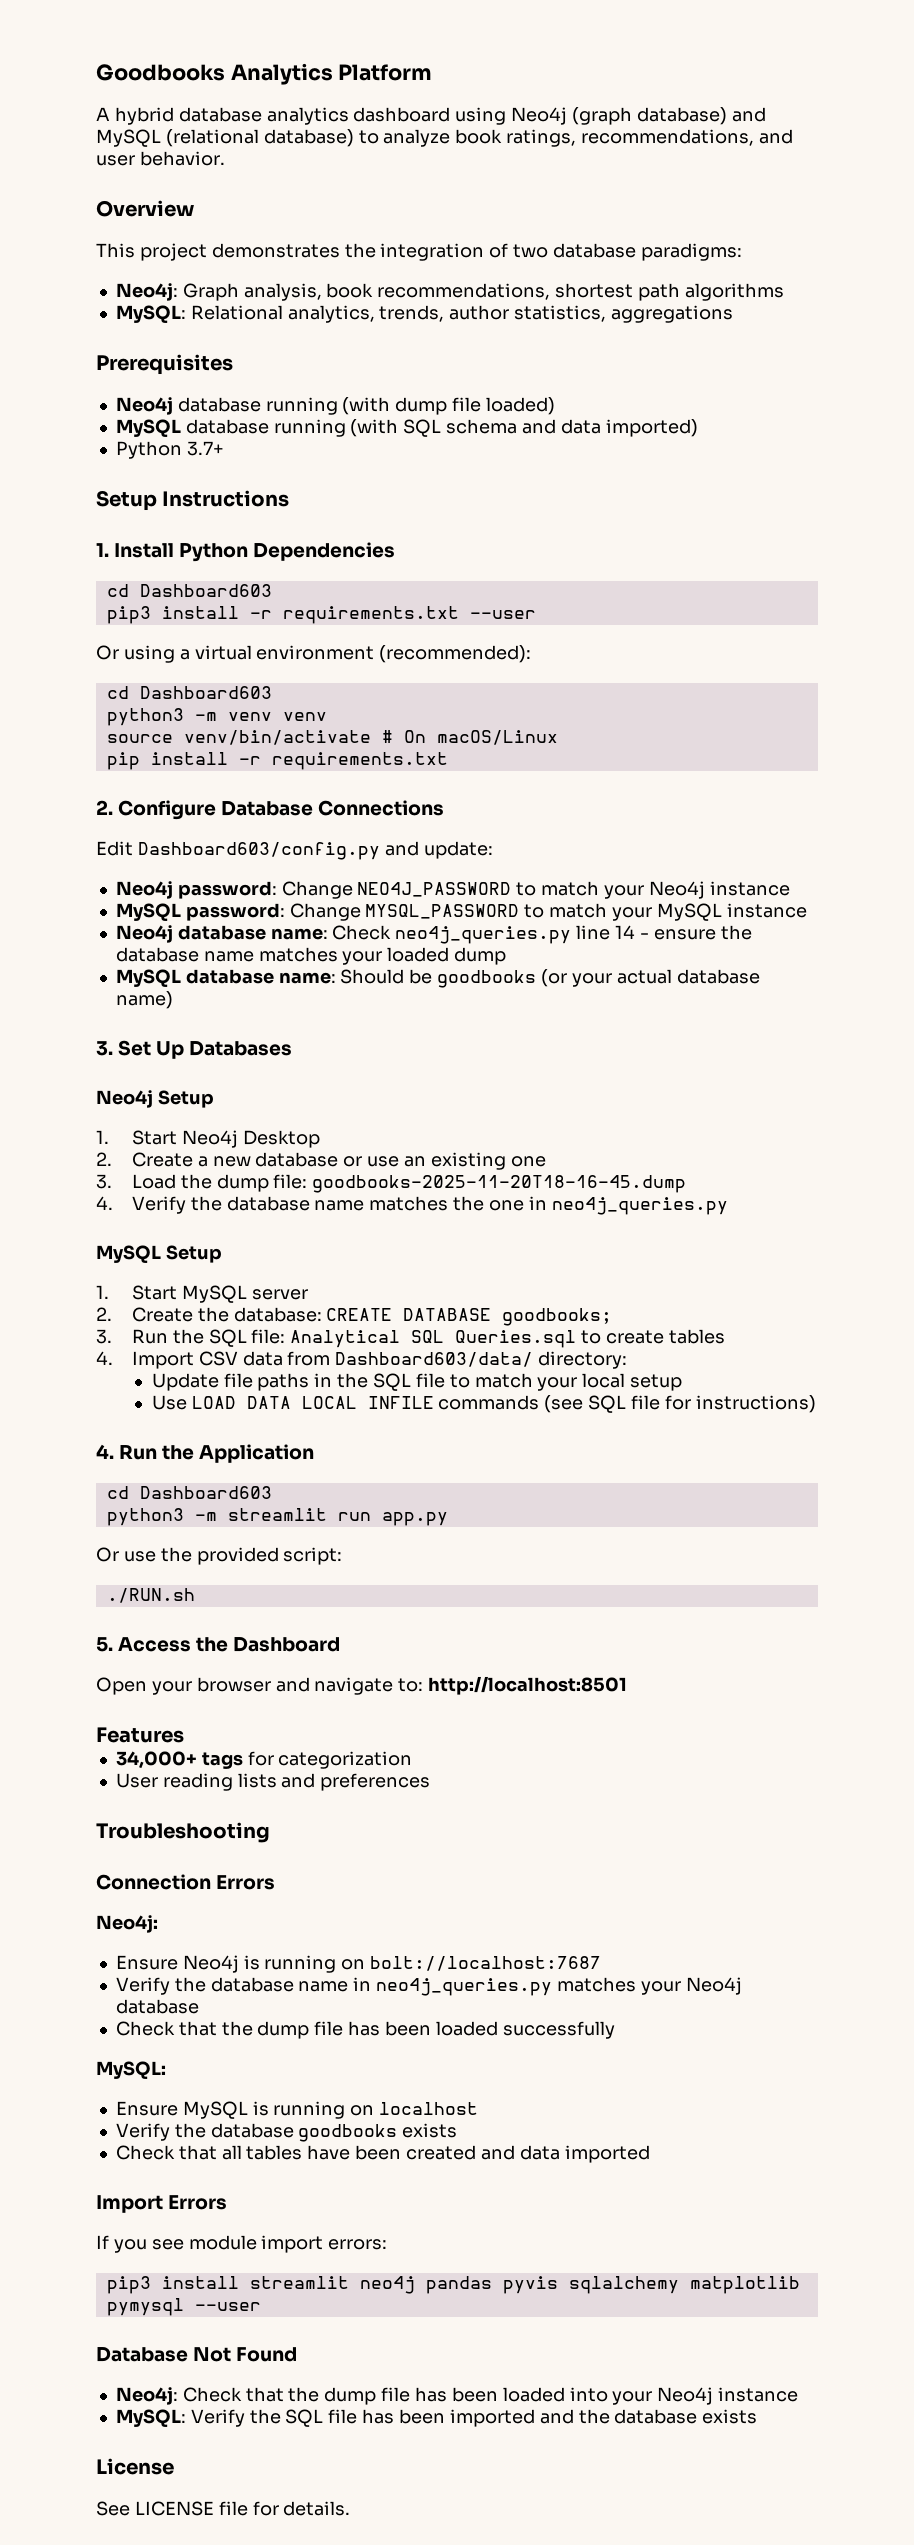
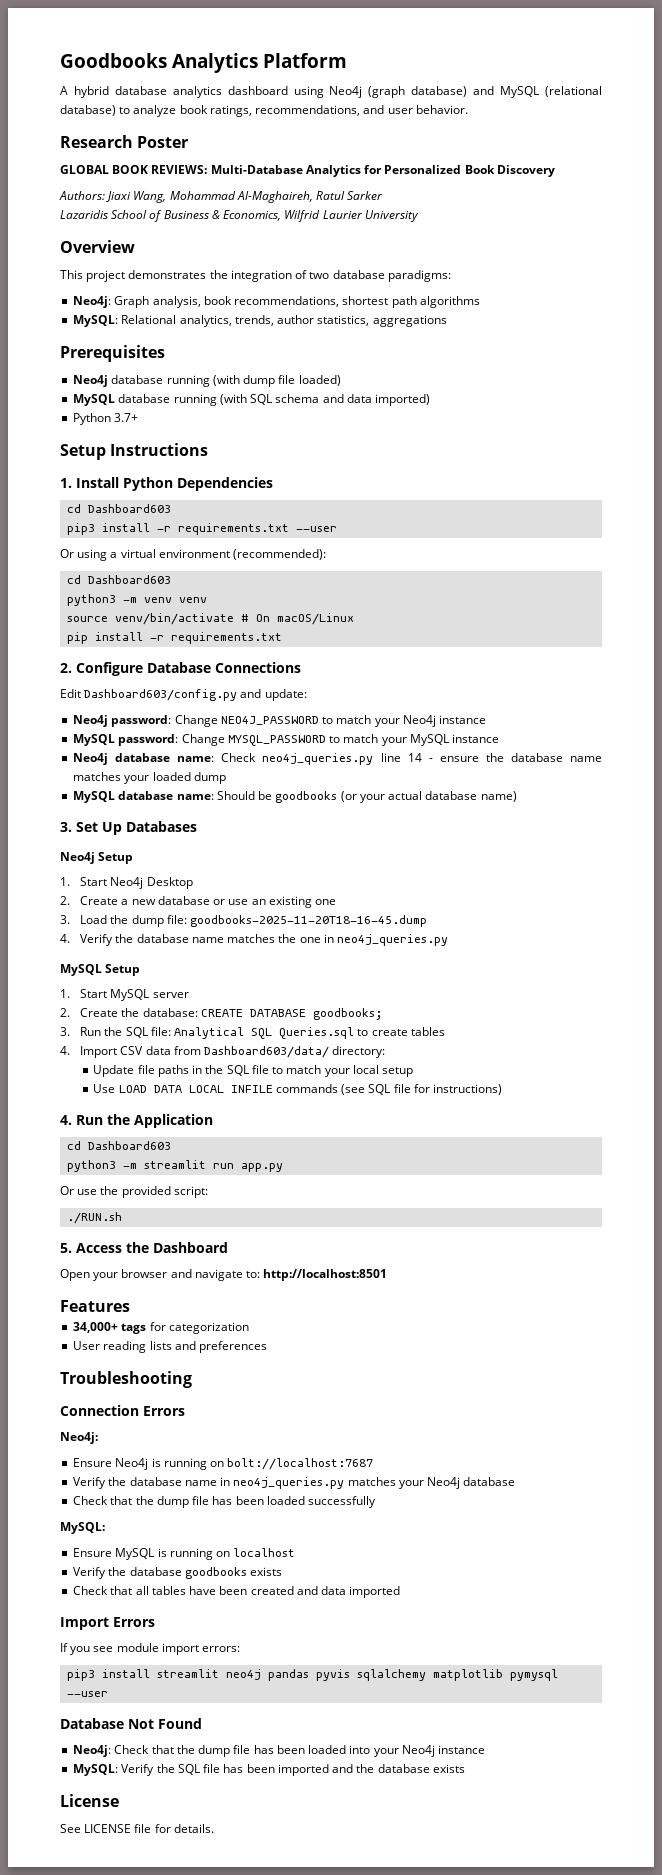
+ Research Poster
+ GLOBAL BOOK REVIEWS: Multi-Database Analytics for Personalized Book Discovery
+ Authors: Jiaxi Wang, Mohammad Al-Maghaireh, Ratul Sarker
+ Lazaridis School of Business & Economics, Wilfrid Laurier University

